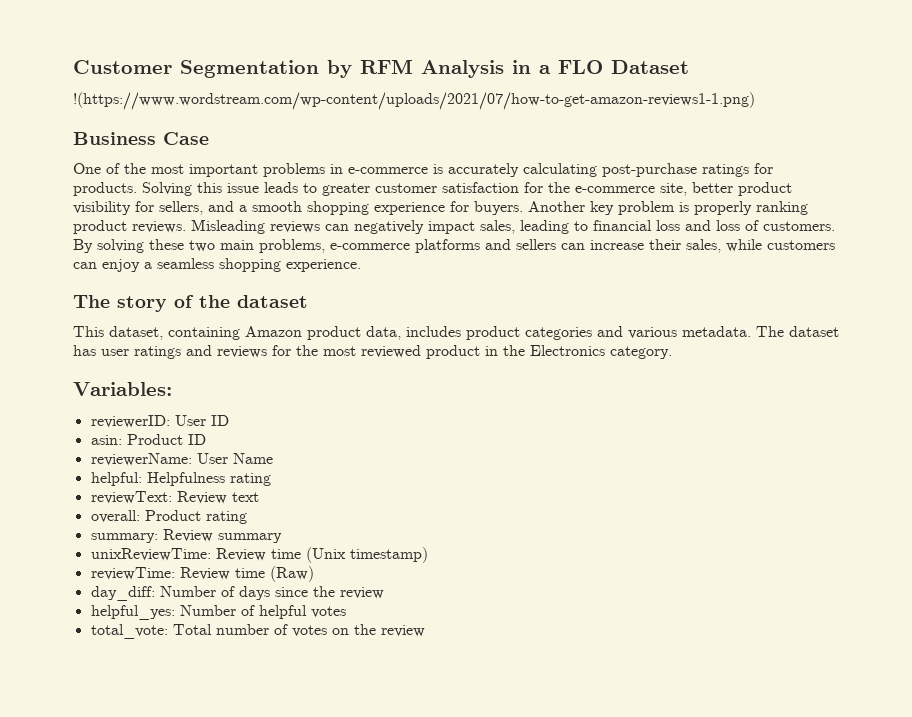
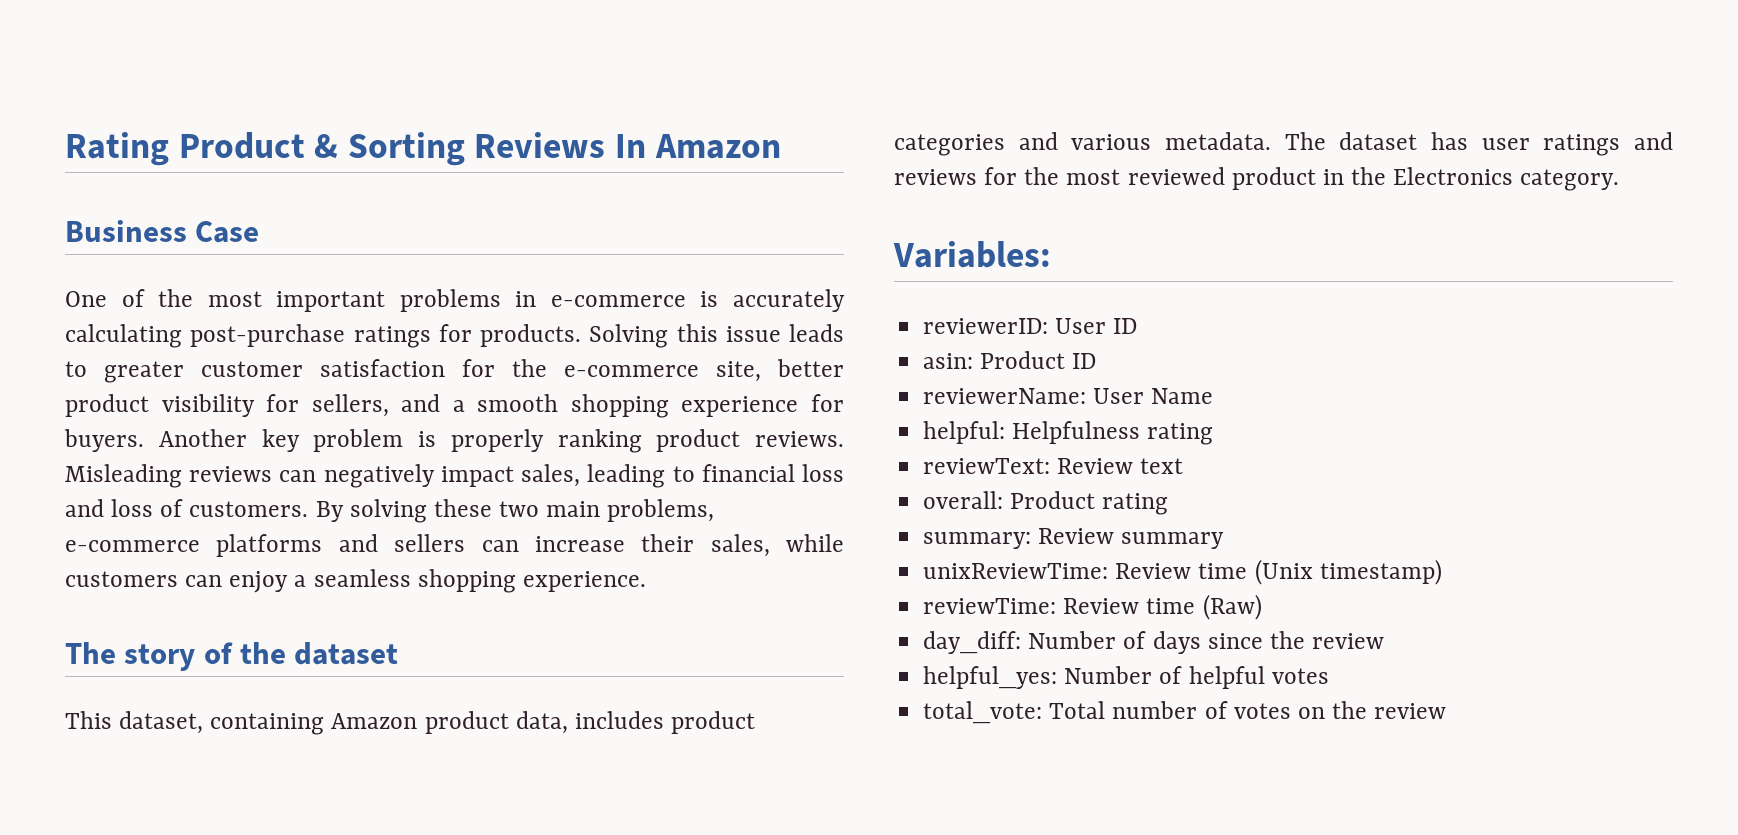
- Customer Segmentation by RFM Analysis in a FLO Dataset
- !(https://www.wordstream.com/wp-content/uploads/2021/07/how-to-get-amazon-reviews1-1.png)
+ Rating Product & Sorting Reviews In Amazon

